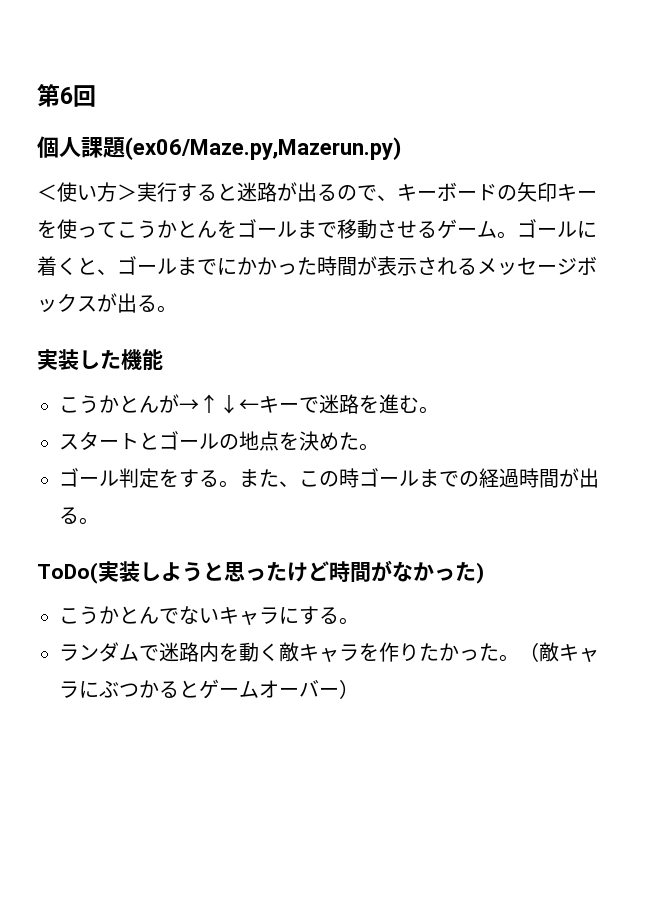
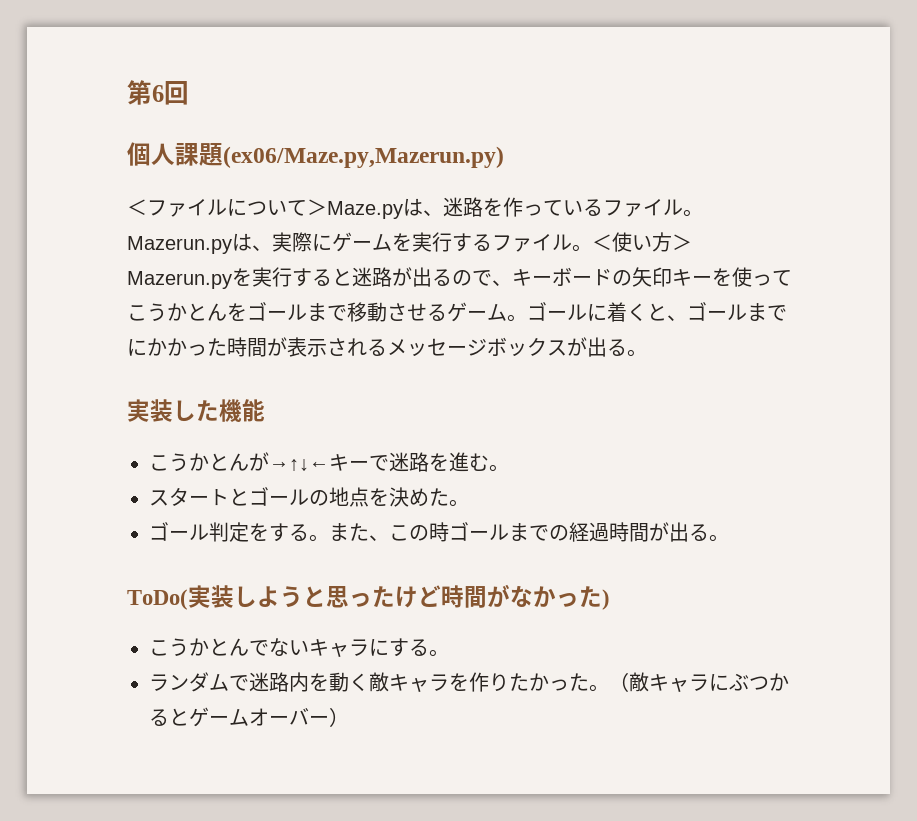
- ＜使い方＞実行すると迷路が出るので、キーボードの矢印キーを使ってこうかとんをゴールまで移動させるゲーム。
+ ＜ファイルについて＞Maze.pyは、迷路を作っているファイル。Mazerun.pyは、実際にゲームを実行するファイル。＜使い方＞Mazerun.pyを実行すると迷路が出るので、キーボードの矢印キーを使ってこうかとんをゴールまで移動させるゲーム。

